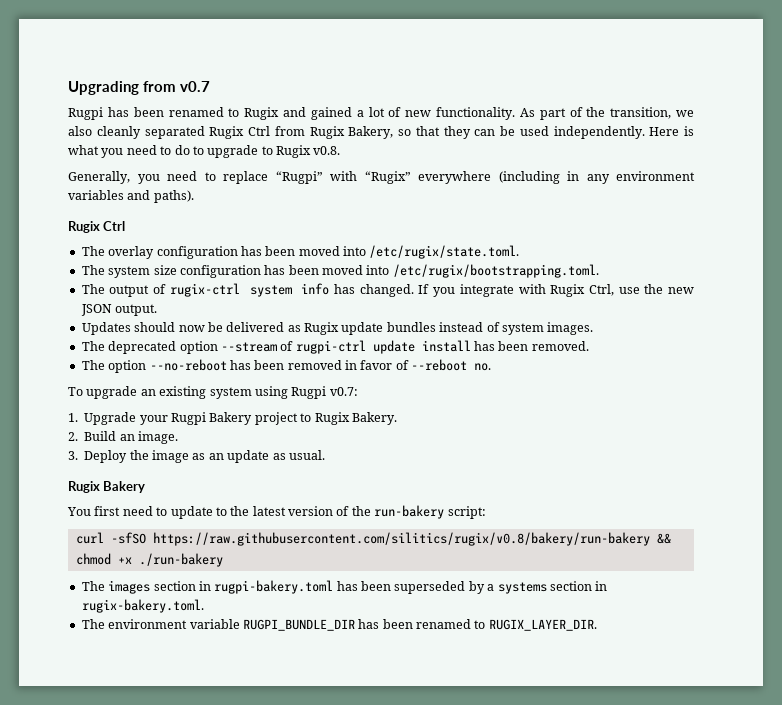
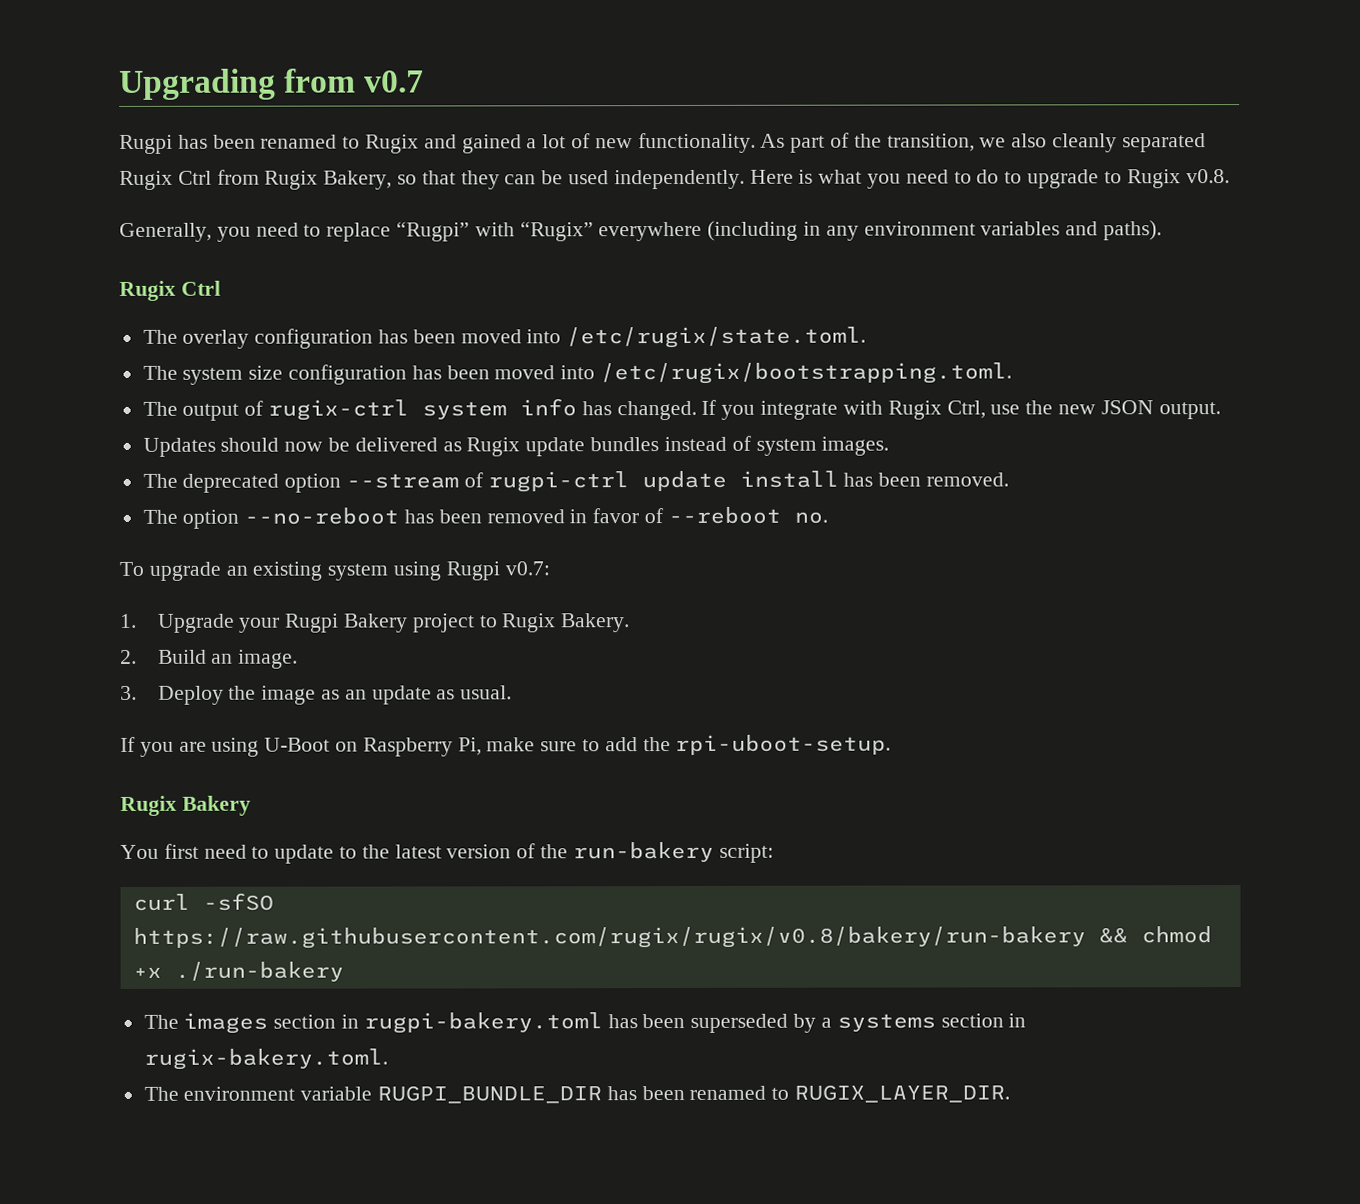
+ If you are using U-Boot on Raspberry Pi, make sure to add the rpi-uboot-setup.
- curl -sfSO https://raw.githubusercontent.com/silitics/rugix/v0.8/bakery/run-bakery && chmod +x ./run-bakery
+ curl -sfSO https://raw.githubusercontent.com/rugix/rugix/v0.8/bakery/run-bakery && chmod +x ./run-bakery

